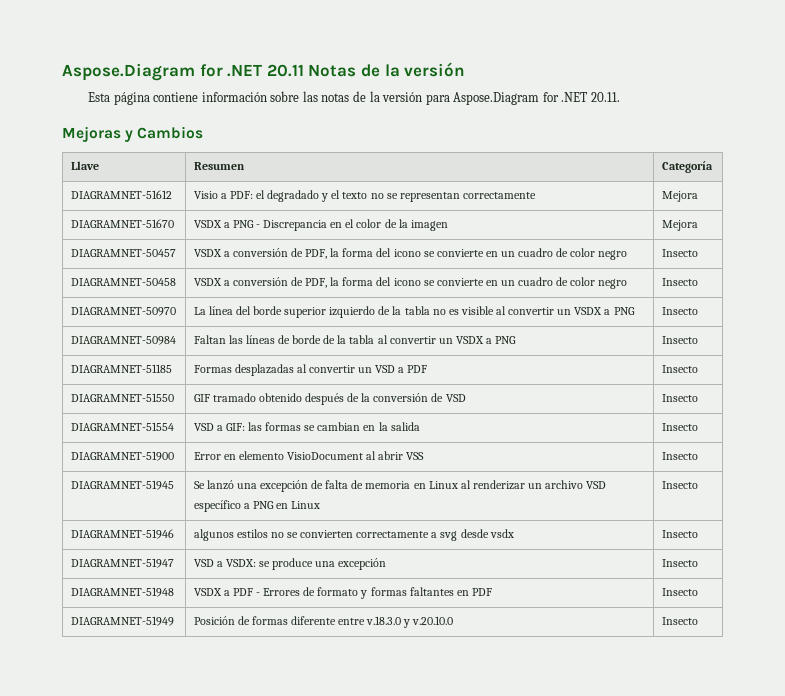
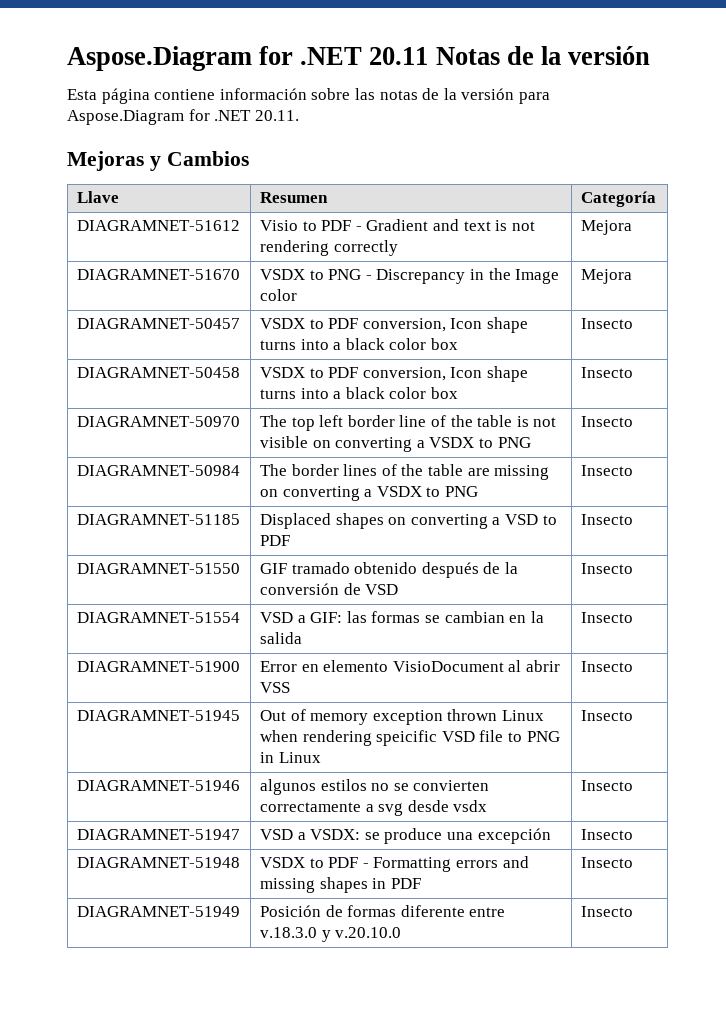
- DIAGRAMNET-51612 | Visio a PDF: el degradado y el texto no se representan correctamente | Mejora
+ DIAGRAMNET-51612 | Visio to PDF - Gradient and text is not rendering correctly | Mejora
- DIAGRAMNET-51670 | VSDX a PNG - Discrepancia en el color de la imagen | Mejora
- DIAGRAMNET-50457 | VSDX a conversión de PDF, la forma del icono se convierte en un cuadro de color negro | Insecto
- DIAGRAMNET-50458 | VSDX a conversión de PDF, la forma del icono se convierte en un cuadro de color negro | Insecto
- DIAGRAMNET-50970 | La línea del borde superior izquierdo de la tabla no es visible al convertir un VSDX a PNG | Insecto
- DIAGRAMNET-50984 | Faltan las líneas de borde de la tabla al convertir un VSDX a PNG | Insecto
- DIAGRAMNET-51185 | Formas desplazadas al convertir un VSD a PDF | Insecto
+ DIAGRAMNET-51670 | VSDX to PNG - Discrepancy in the Image color | Mejora
+ DIAGRAMNET-50457 | VSDX to PDF conversion, Icon shape turns into a black color box | Insecto
+ DIAGRAMNET-50458 | VSDX to PDF conversion, Icon shape turns into a black color box | Insecto
+ DIAGRAMNET-50970 | The top left border line of the table is not visible on converting a VSDX to PNG | Insecto
+ DIAGRAMNET-50984 | The border lines of the table are missing on converting a VSDX to PNG | Insecto
+ DIAGRAMNET-51185 | Displaced shapes on converting a VSD to PDF | Insecto
- DIAGRAMNET-51945 | Se lanzó una excepción de falta de memoria en Linux al renderizar un archivo VSD específico a PNG en Linux | Insecto
+ DIAGRAMNET-51945 | Out of memory exception thrown Linux when rendering speicific VSD file to PNG in Linux | Insecto
- DIAGRAMNET-51948 | VSDX a PDF - Errores de formato y formas faltantes en PDF | Insecto
+ DIAGRAMNET-51948 | VSDX to PDF - Formatting errors and missing shapes in PDF | Insecto

